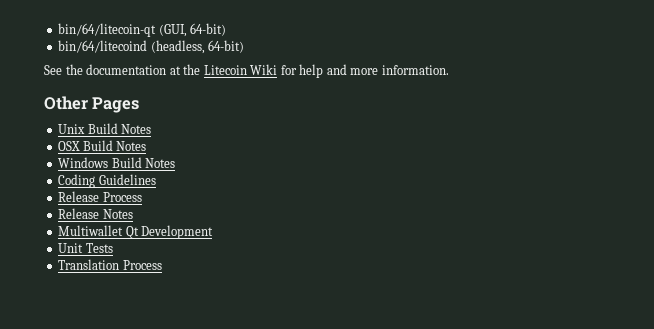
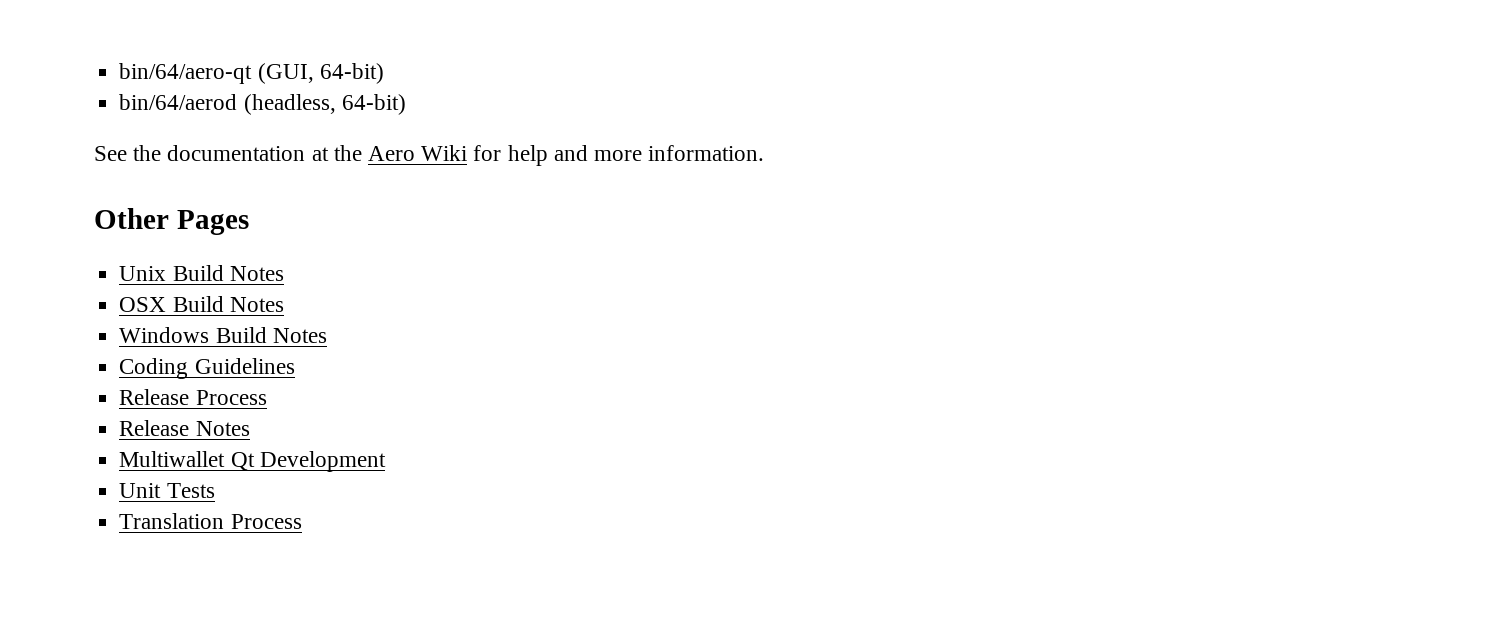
- bin/64/litecoin-qt (GUI, 64-bit)
+ bin/64/aero-qt (GUI, 64-bit)
- bin/64/litecoind (headless, 64-bit)
+ bin/64/aerod (headless, 64-bit)
- See the documentation at the Litecoin Wiki for help and more information.
+ See the documentation at the Aero Wiki for help and more information.

